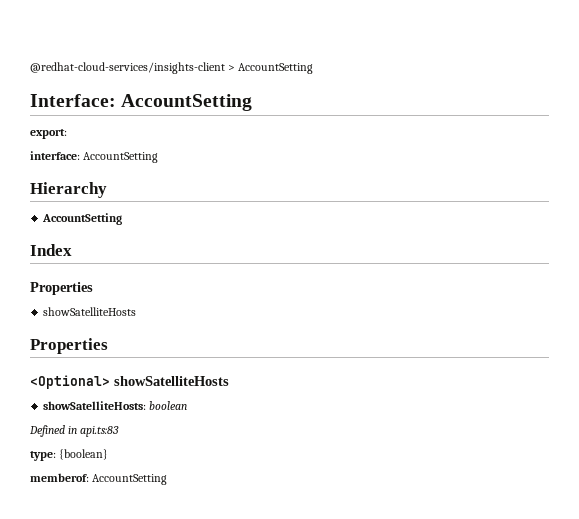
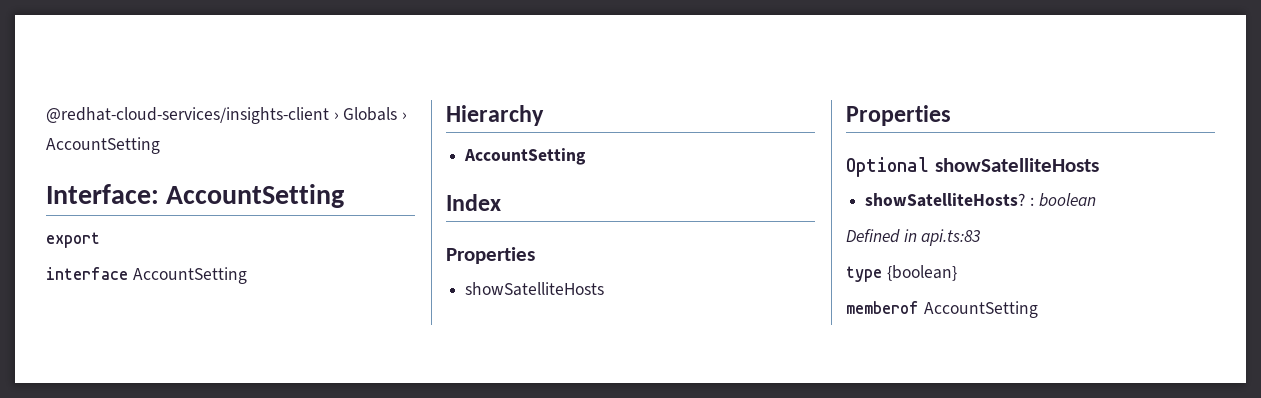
- @redhat-cloud-services/insights-client > AccountSetting
+ @redhat-cloud-services/insights-client › Globals › AccountSetting
- export:
- interface: AccountSetting
+ export
+ interface AccountSetting
- <Optional> showSatelliteHosts
- showSatelliteHosts: boolean
+ Optional showSatelliteHosts
+ showSatelliteHosts? : boolean
- type: {boolean}
+ type {boolean}
- memberof: AccountSetting
+ memberof AccountSetting

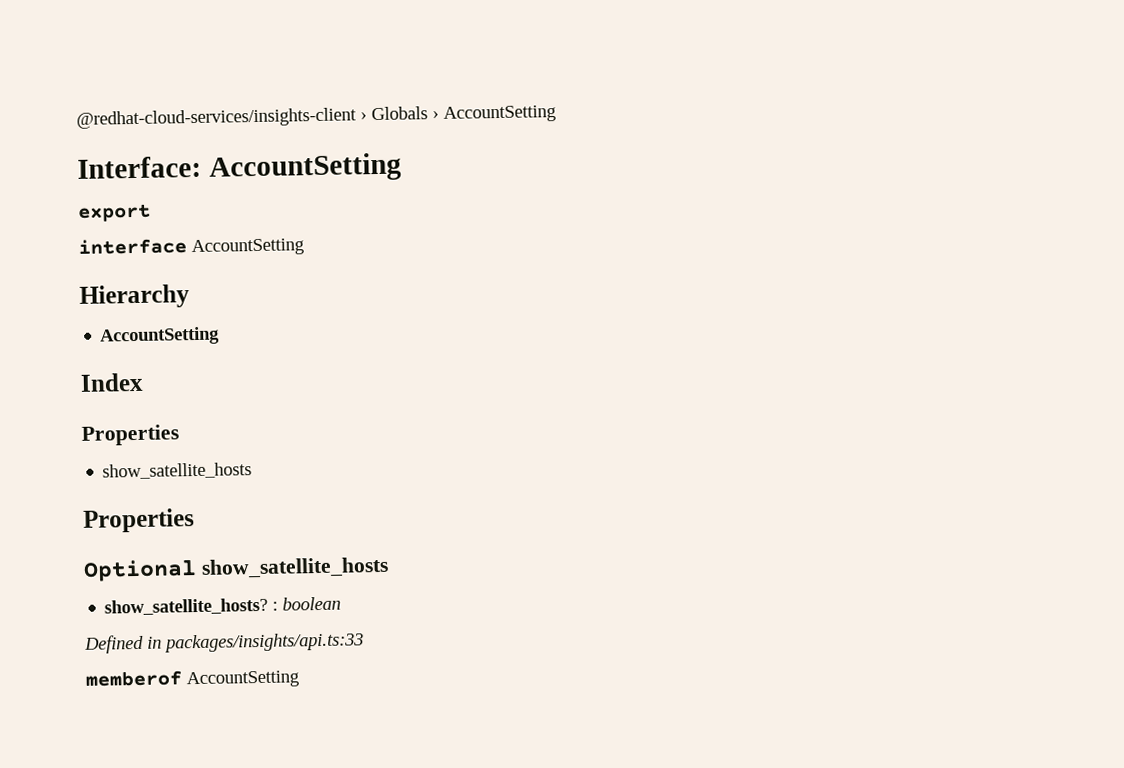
  Index
  Properties
- showSatelliteHosts
+ show_satellite_hosts
- Optional showSatelliteHosts
- showSatelliteHosts? : boolean
+ Optional show_satellite_hosts
+ show_satellite_hosts? : boolean
- Defined in api.ts:83
- type {boolean}
+ Defined in packages/insights/api.ts:33

